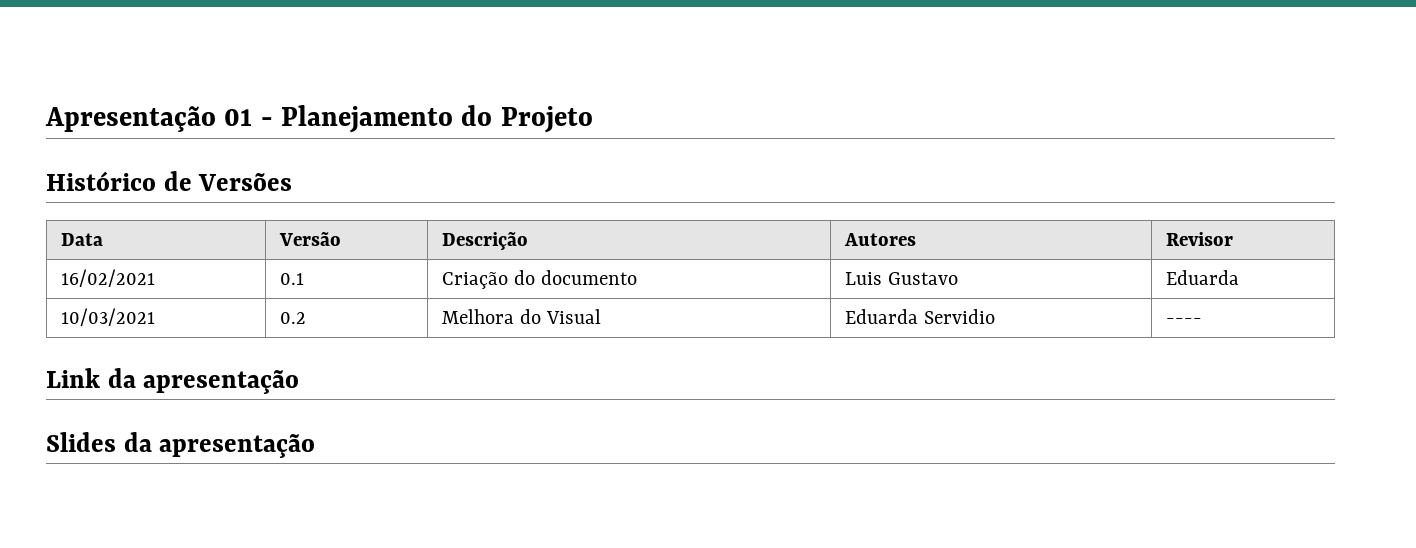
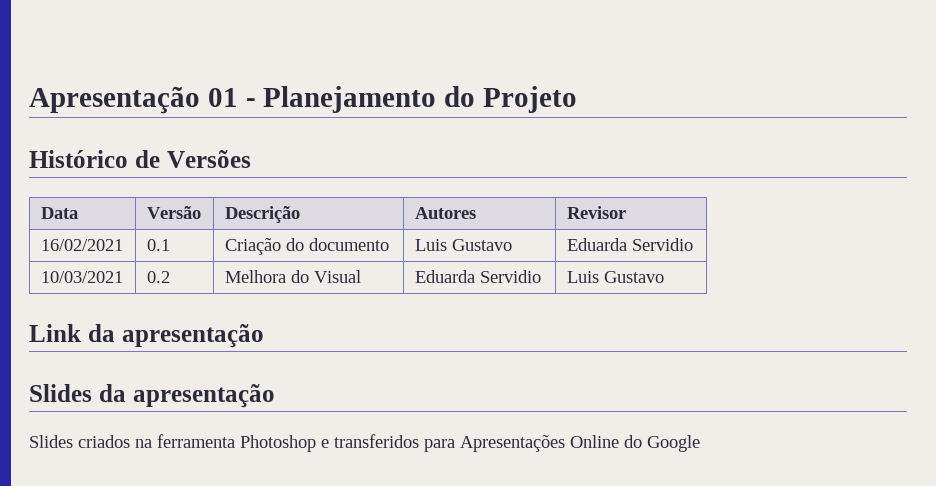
- 16/02/2021 | 0.1 | Criação do documento | Luis Gustavo | Eduarda
+ 16/02/2021 | 0.1 | Criação do documento | Luis Gustavo | Eduarda Servidio
- 10/03/2021 | 0.2 | Melhora do Visual | Eduarda Servidio | ----
+ 10/03/2021 | 0.2 | Melhora do Visual | Eduarda Servidio | Luis Gustavo
+ Slides criados na ferramenta Photoshop e transferidos para Apresentações Online do Google

